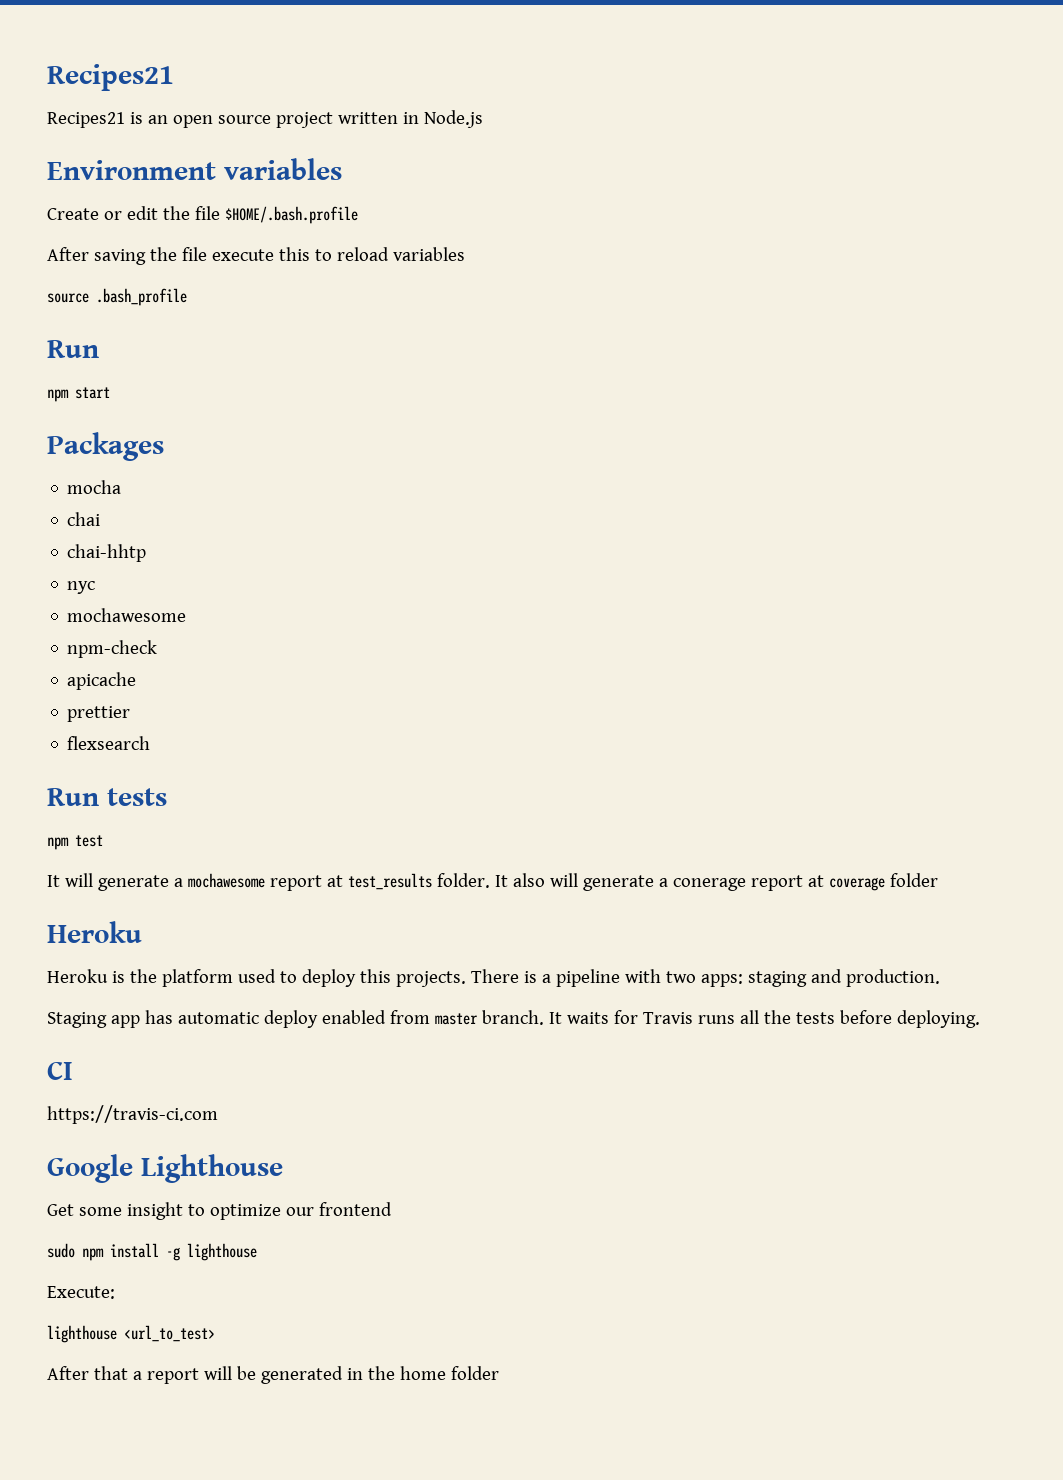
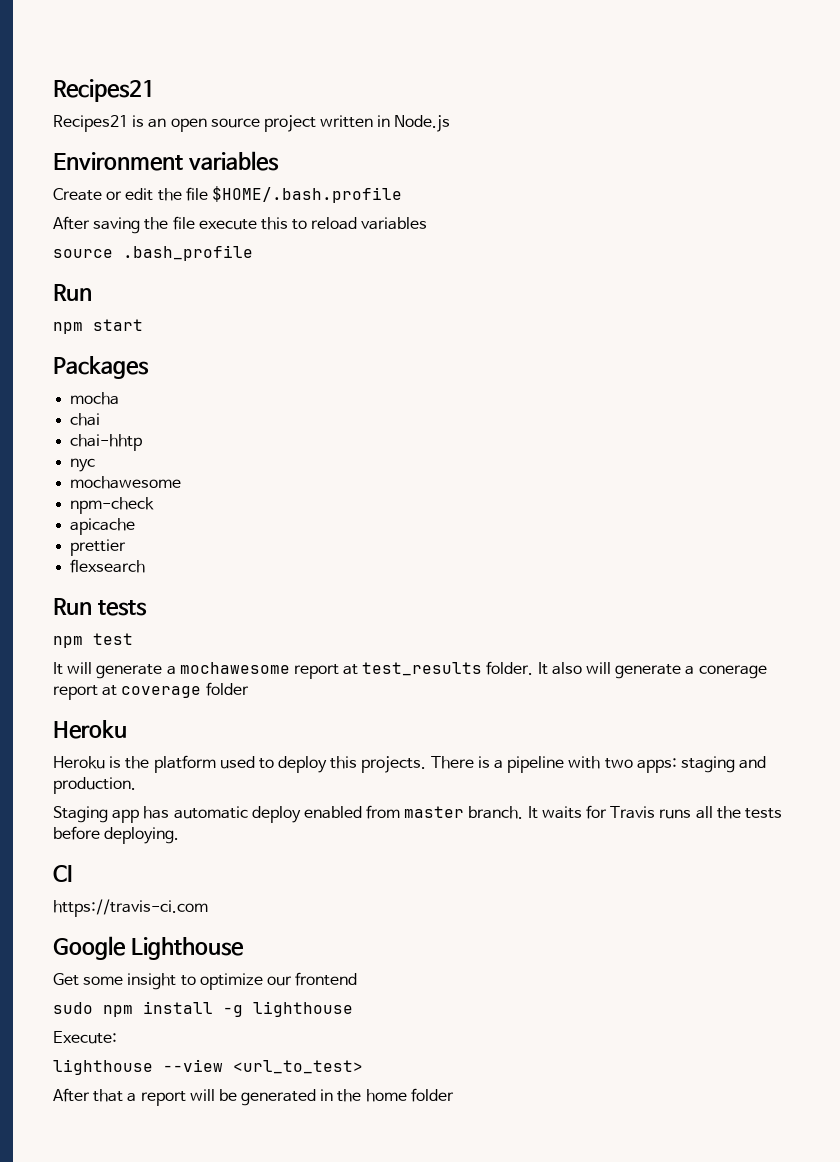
- lighthouse <url_to_test>
+ lighthouse --view <url_to_test>

